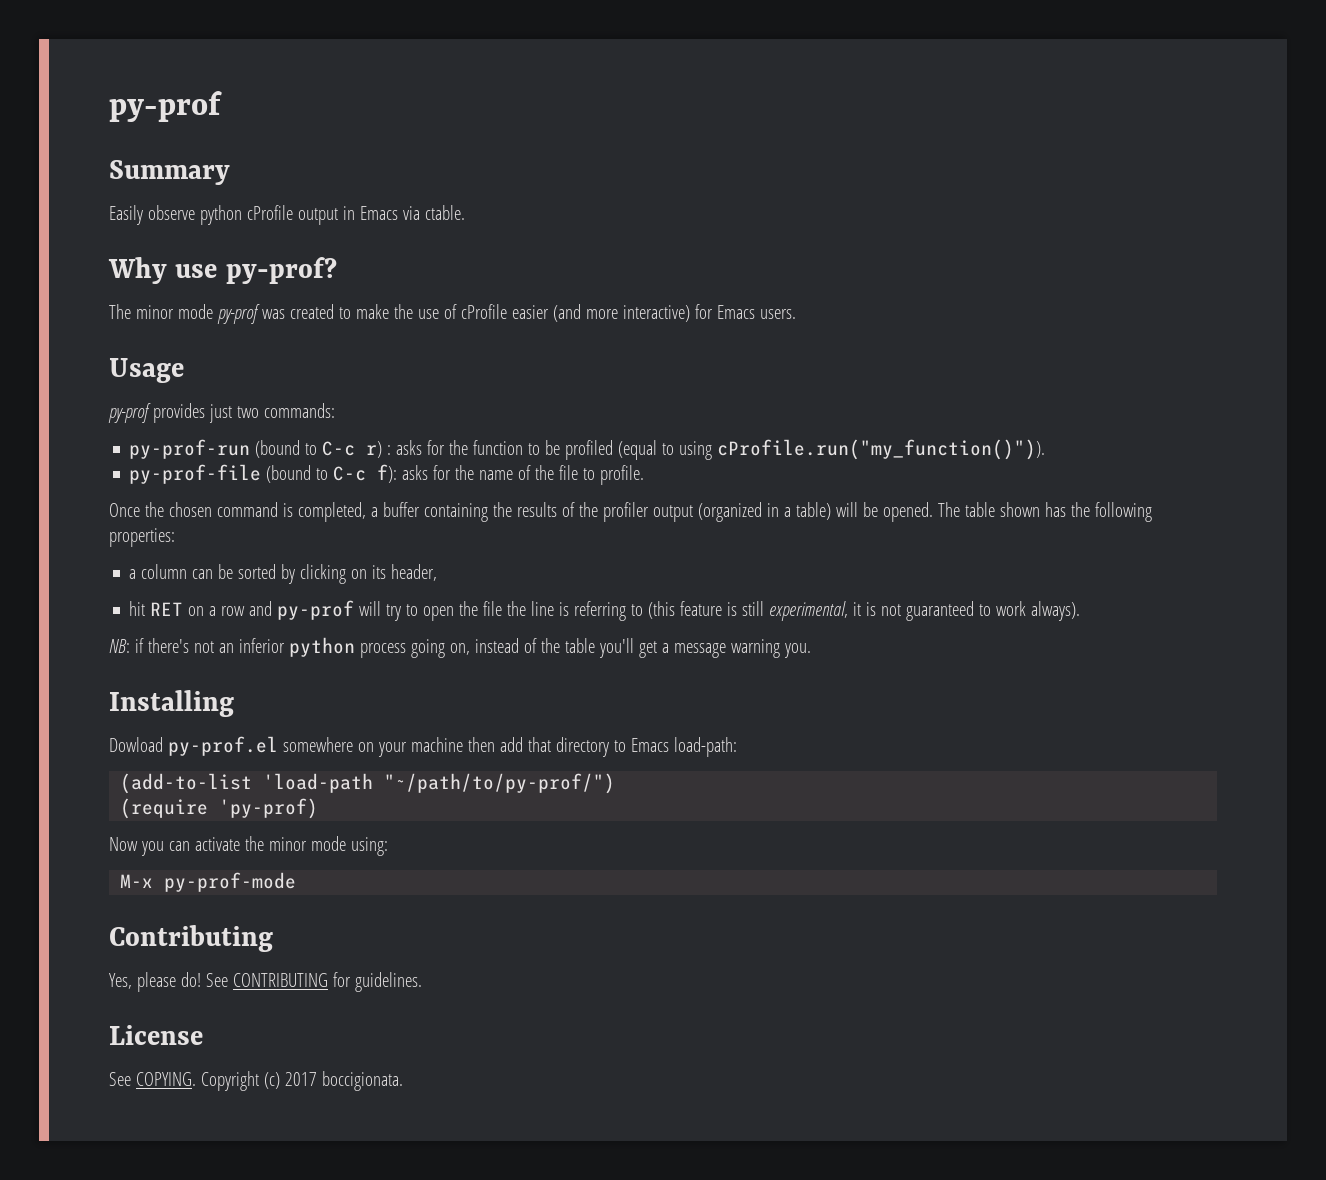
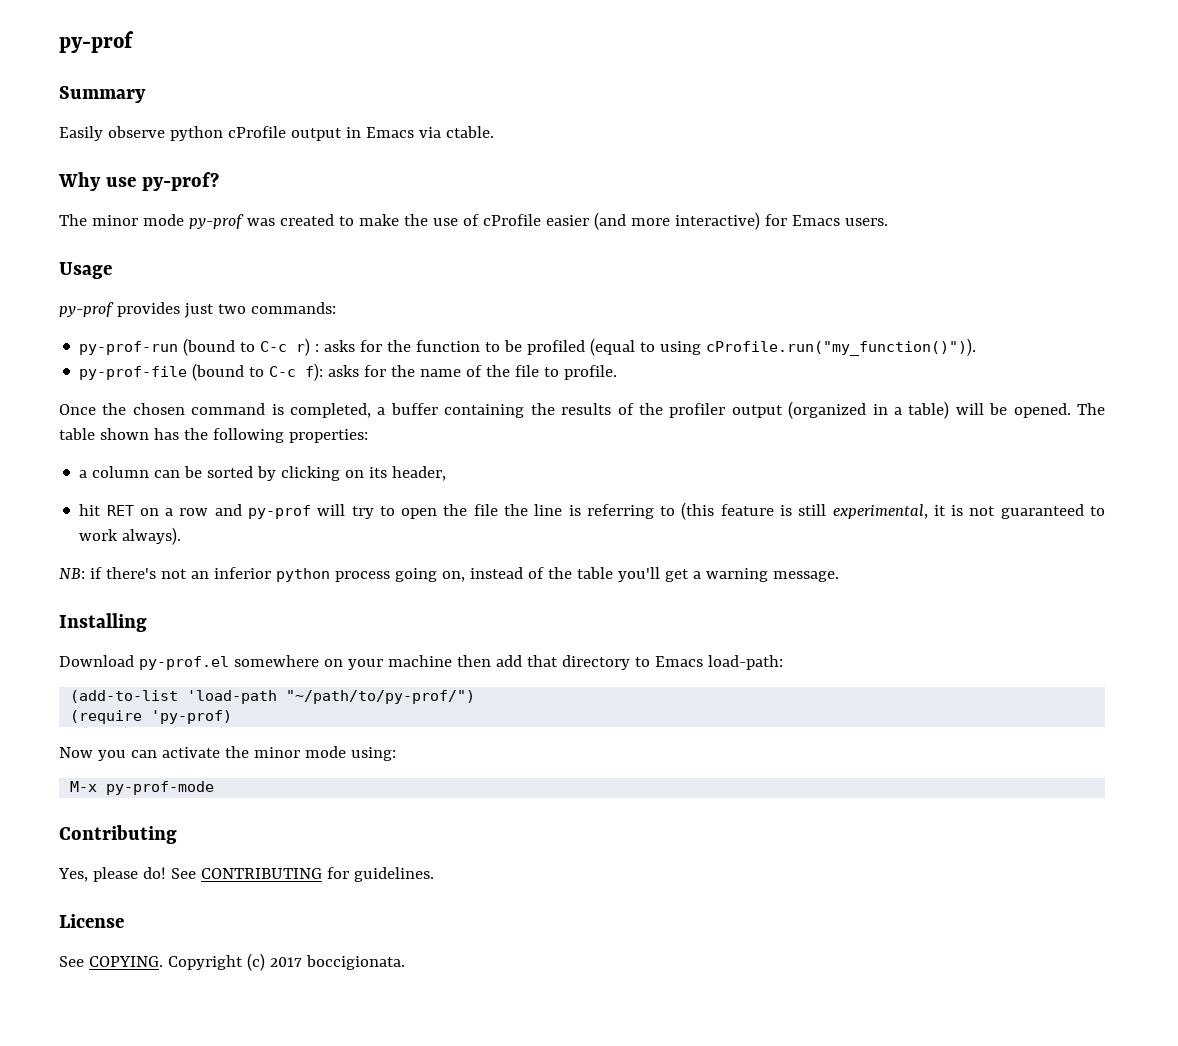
- NB: if there's not an inferior python process going on, instead of the table you'll get a message warning you.
+ NB: if there's not an inferior python process going on, instead of the table you'll get a warning message.
- Dowload py-prof.el somewhere on your machine then add that directory to Emacs load-path:
+ Download py-prof.el somewhere on your machine then add that directory to Emacs load-path:

